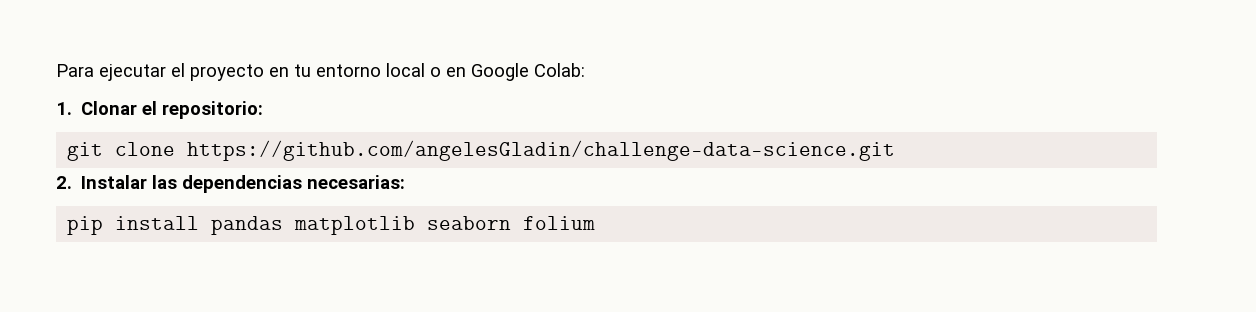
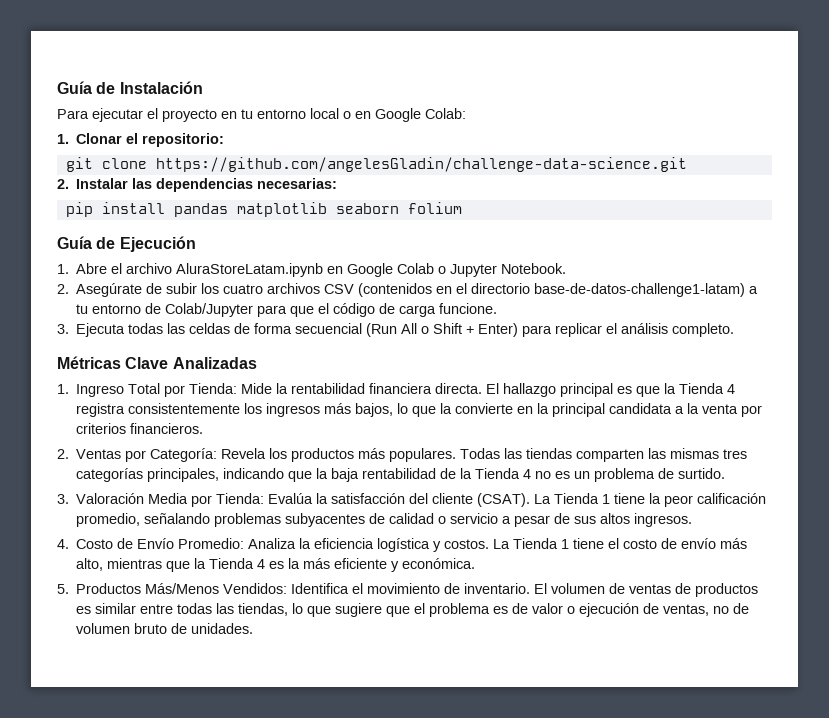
+ Guía de Instalación
+ Guía de Ejecución
+ 1. Abre el archivo AluraStoreLatam.ipynb en Google Colab o Jupyter Notebook.
+ 2. Asegúrate de subir los cuatro archivos CSV (contenidos en el directorio base-de-datos-challenge1-latam) a tu entorno de Colab/Jupyter para que el código de carga funcione.
+ 3. Ejecuta todas las celdas de forma secuencial (Run All o Shift + Enter) para replicar el análisis completo.
+ Métricas Clave Analizadas
+ 1. Ingreso Total por Tienda: Mide la rentabilidad financiera directa. El hallazgo principal es que la Tienda 4 registra consistentemente los ingresos más bajos, lo que la convierte en la principal candidata a la venta por criterios financieros.
+ 2. Ventas por Categoría: Revela los productos más populares. Todas las tiendas comparten las mismas tres categorías principales, indicando que la baja rentabilidad de la Tienda 4 no es un problema de surtido.
+ 3. Valoración Media por Tienda: Evalúa la satisfacción del cliente (CSAT). La Tienda 1 tiene la peor calificación promedio, señalando problemas subyacentes de calidad o servicio a pesar de sus altos ingresos.
+ 4. Costo de Envío Promedio: Analiza la eficiencia logística y costos. La Tienda 1 tiene el costo de envío más alto, mientras que la Tienda 4 es la más eficiente y económica.
+ 5. Productos Más/Menos Vendidos: Identifica el movimiento de inventario. El volumen de ventas de productos es similar entre todas las tiendas, lo que sugiere que el problema es de valor o ejecución de ventas, no de volumen bruto de unidades.

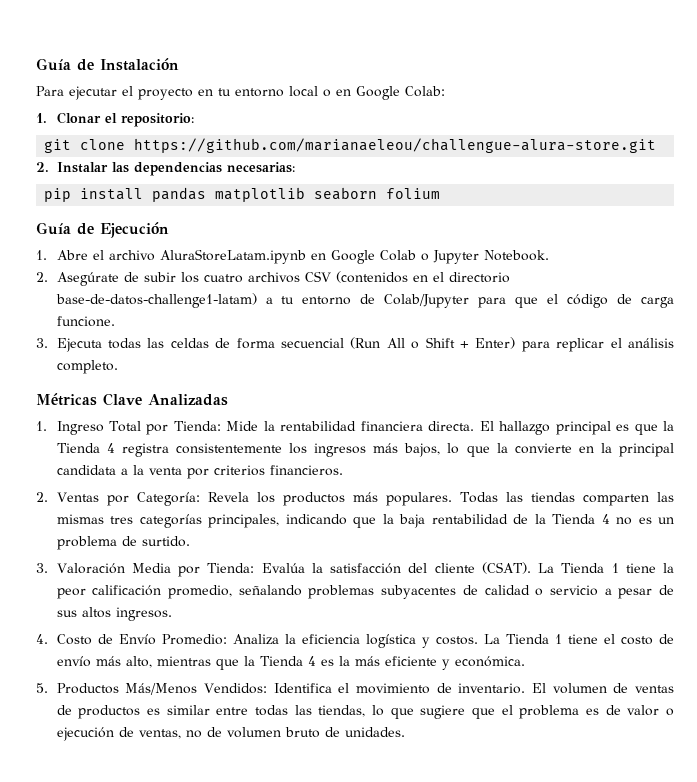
- git clone https://github.com/angelesGladin/challenge-data-science.git
+ git clone https://github.com/marianaeleou/challengue-alura-store.git

